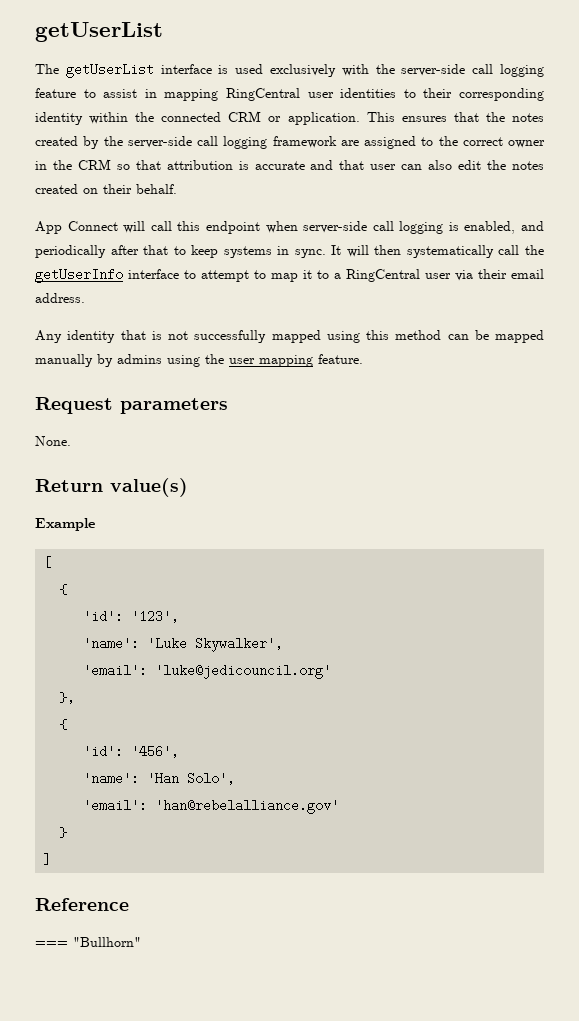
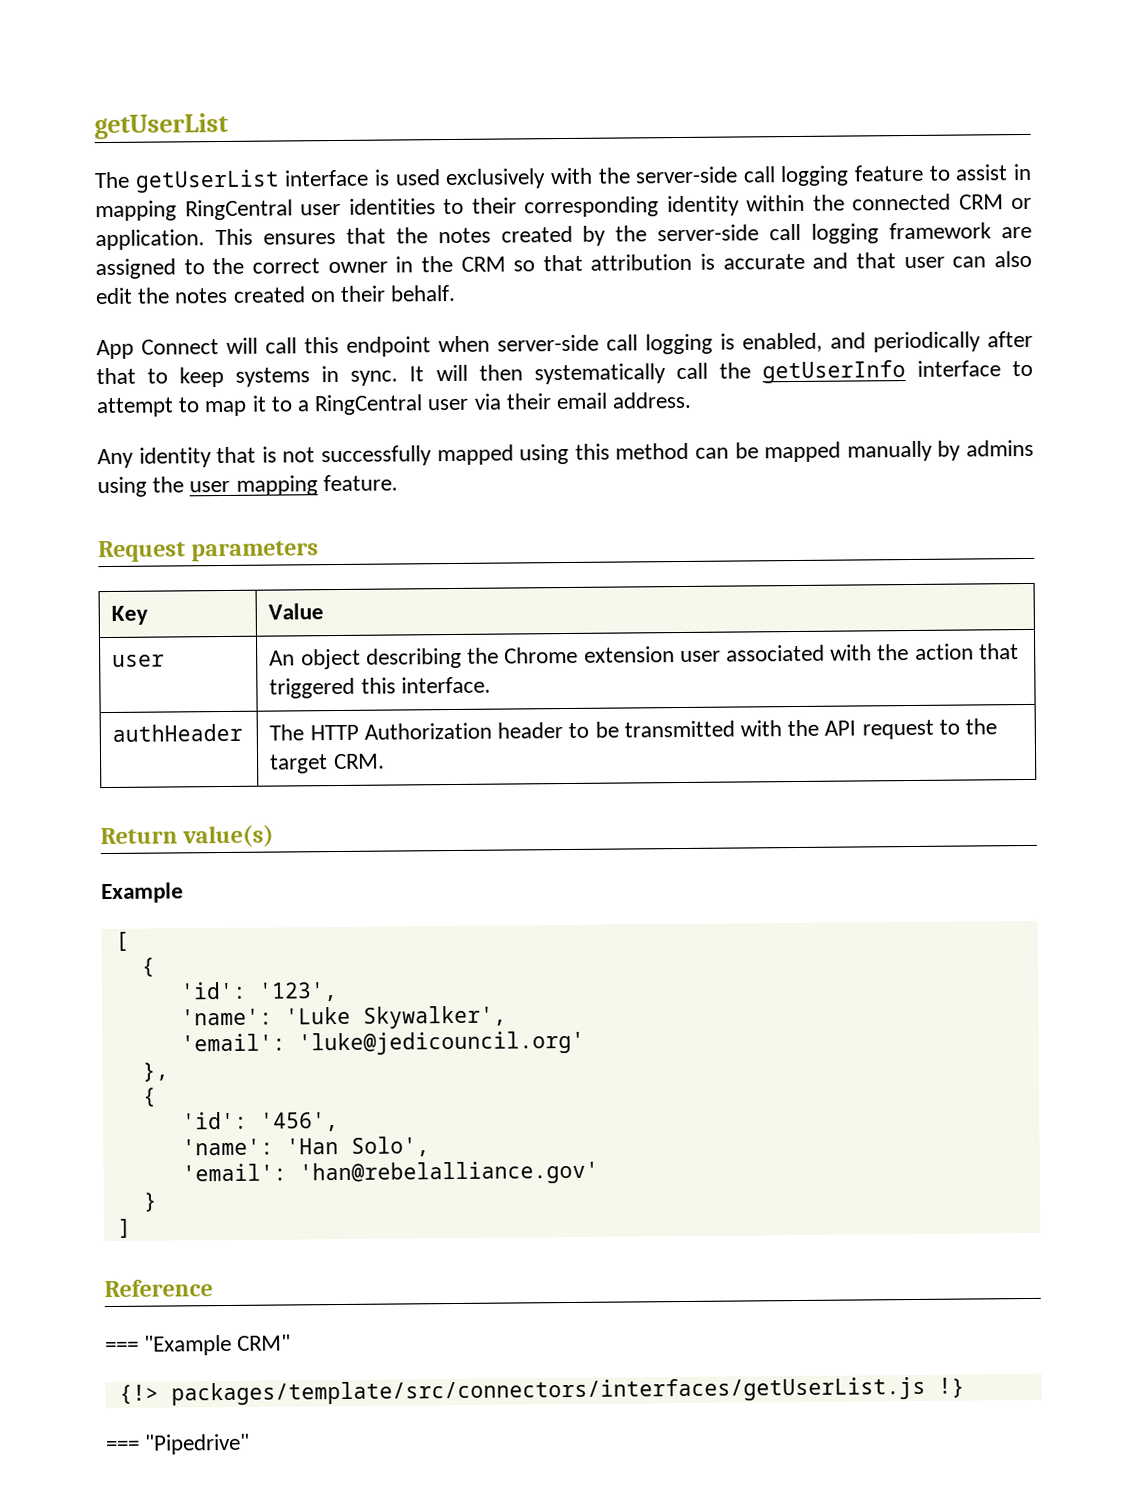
- None.
+ Key | Value
+ user | An object describing the Chrome extension user associated with the action that triggered this interface.
+ authHeader | The HTTP Authorization header to be transmitted with the API request to the target CRM.
- === "Bullhorn"
+ === "Example CRM"
+ {!> packages/template/src/connectors/interfaces/getUserList.js !}
+ === "Pipedrive"

